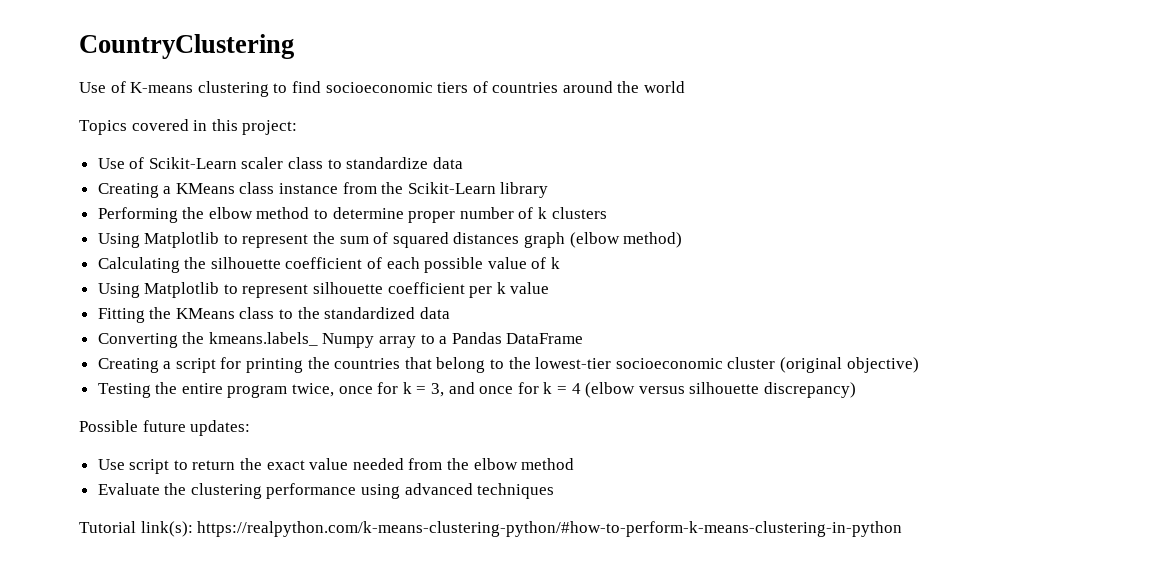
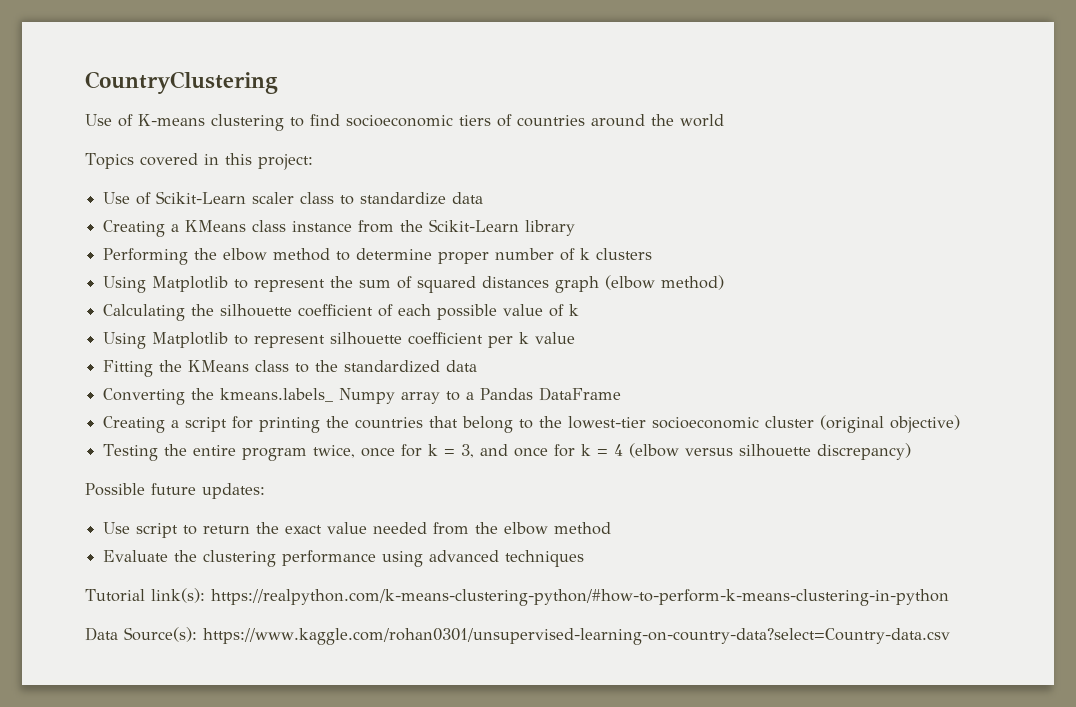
+ Data Source(s): https://www.kaggle.com/rohan0301/unsupervised-learning-on-country-data?select=Country-data.csv

